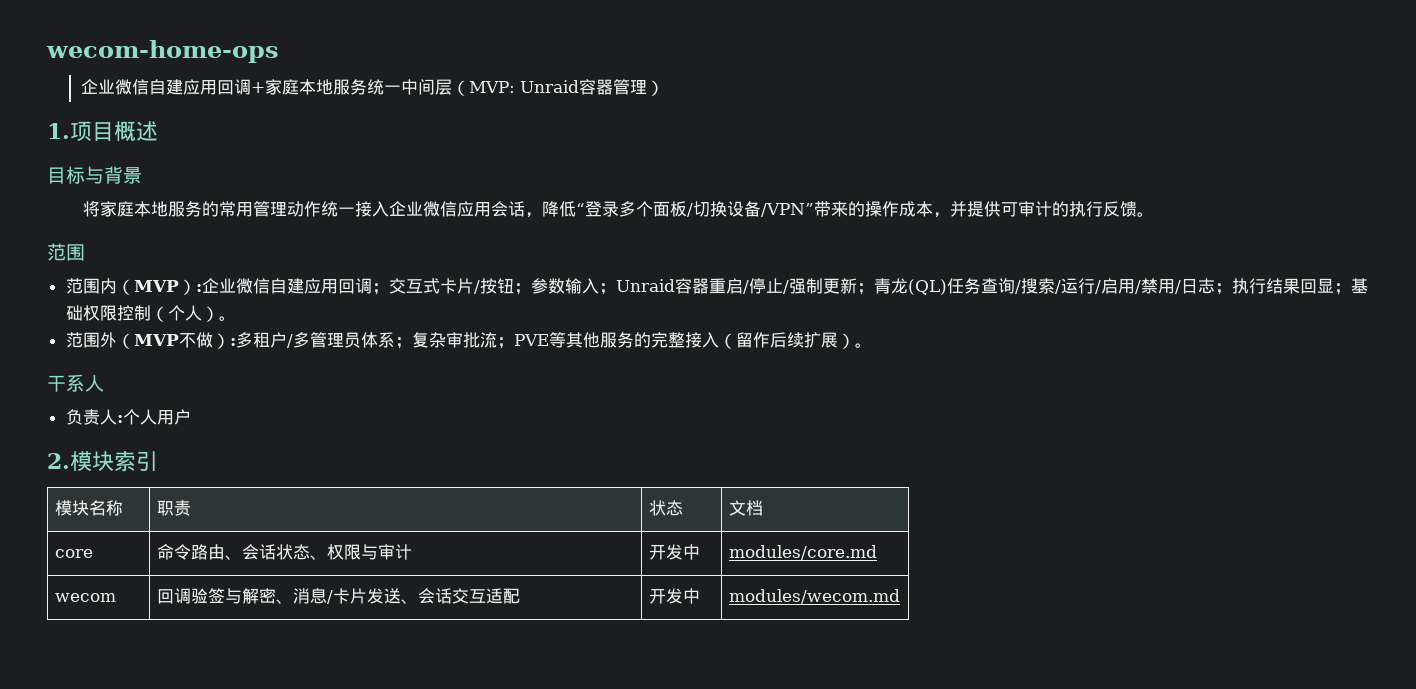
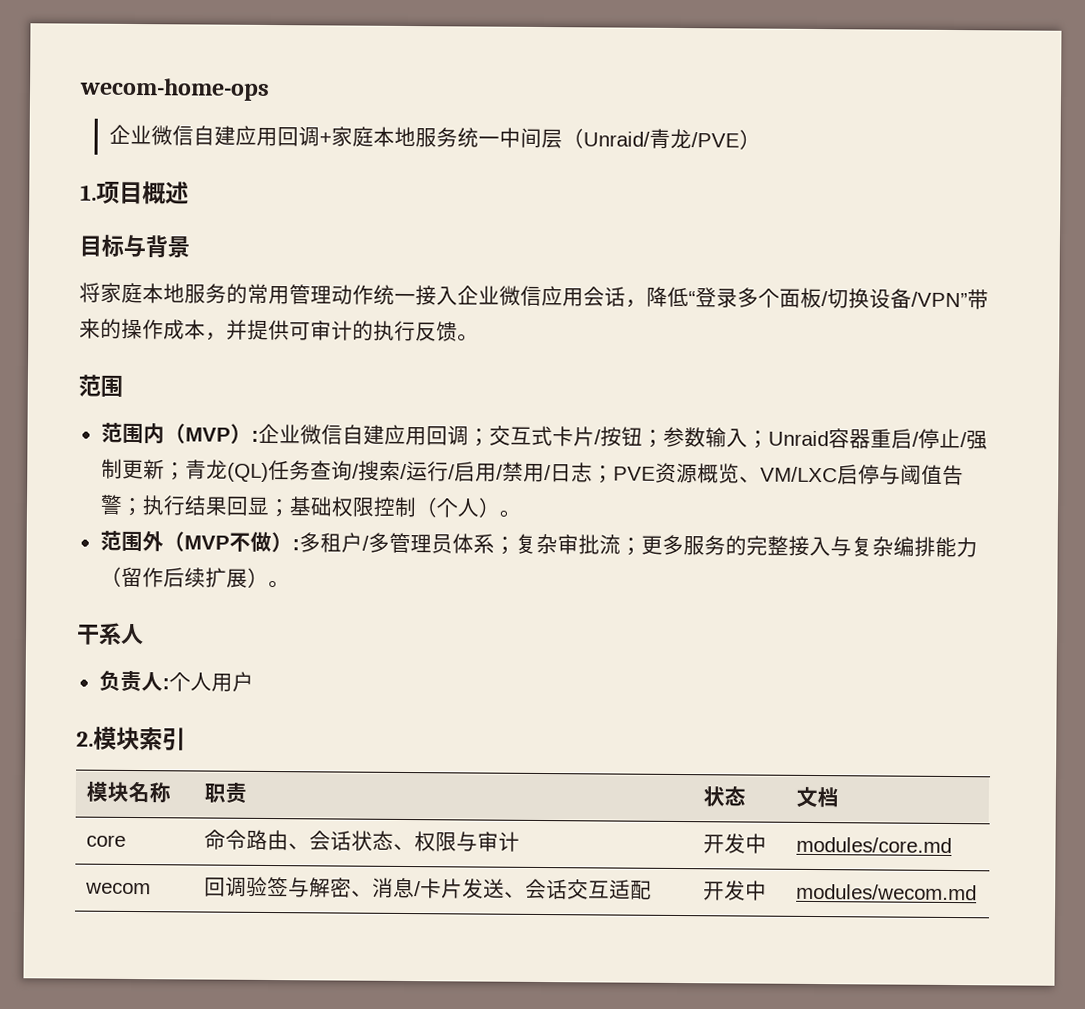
- 企业微信自建应用回调+家庭本地服务统一中间层（MVP: Unraid容器管理）
+ 企业微信自建应用回调+家庭本地服务统一中间层（Unraid/青龙/PVE）
- 范围内（MVP）:企业微信自建应用回调；交互式卡片/按钮；参数输入；Unraid容器重启/停止/强制更新；青龙(QL)任务查询/搜索/运行/启用/禁用/日志；执行结果回显；基础权限控制（个人）。
+ 范围内（MVP）:企业微信自建应用回调；交互式卡片/按钮；参数输入；Unraid容器重启/停止/强制更新；青龙(QL)任务查询/搜索/运行/启用/禁用/日志；PVE资源概览、VM/LXC启停与阈值告警；执行结果回显；基础权限控制（个人）。
- 范围外（MVP不做）:多租户/多管理员体系；复杂审批流；PVE等其他服务的完整接入（留作后续扩展）。
+ 范围外（MVP不做）:多租户/多管理员体系；复杂审批流；更多服务的完整接入与复杂编排能力（留作后续扩展）。

